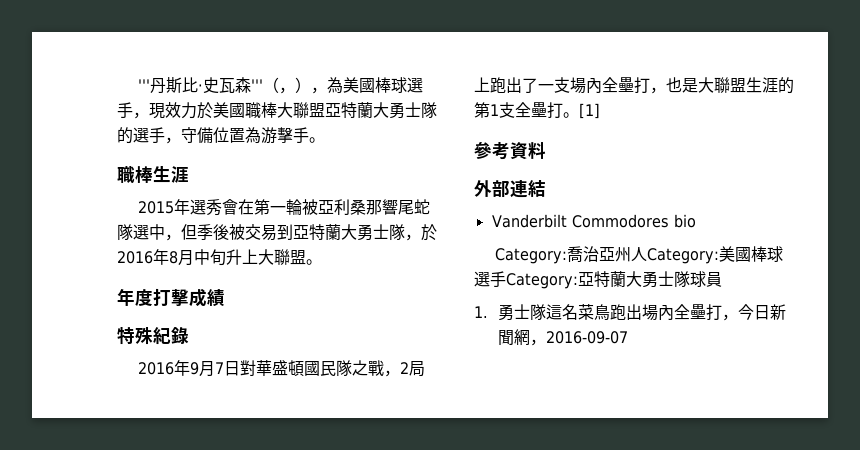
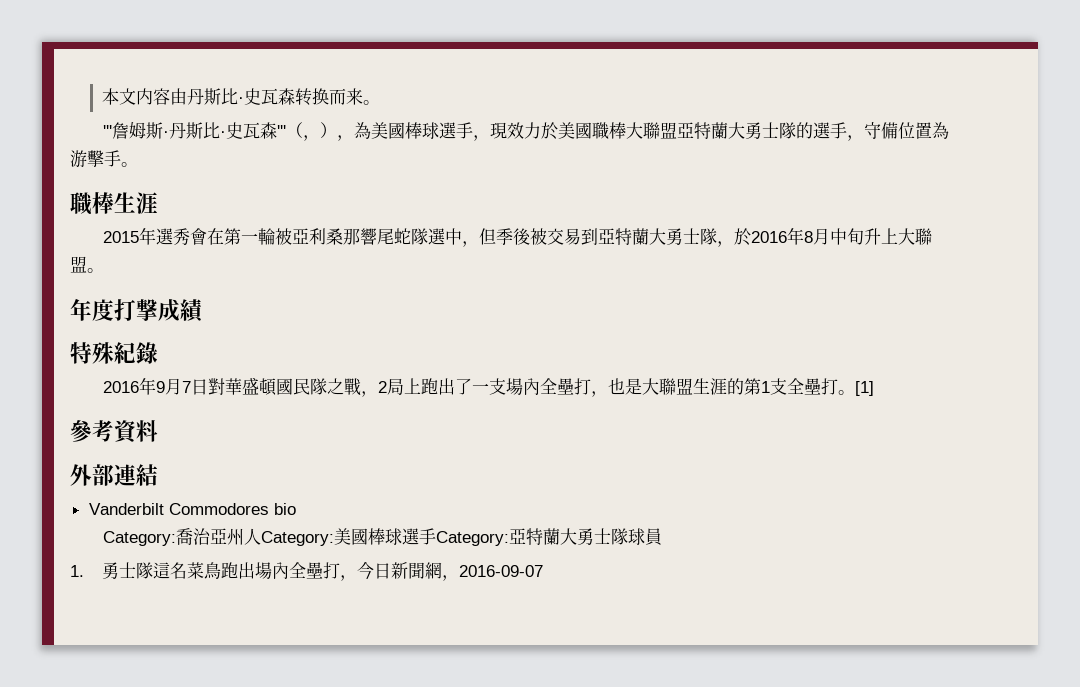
- '''丹斯比·史瓦森'''（，），為美國棒球選手，現效力於美國職棒大聯盟亞特蘭大勇士隊的選手，守備位置為游擊手。
+ 本文内容由丹斯比·史瓦森转换而来。
+ '''詹姆斯·丹斯比·史瓦森'''（，），為美國棒球選手，現效力於美國職棒大聯盟亞特蘭大勇士隊的選手，守備位置為游擊手。

